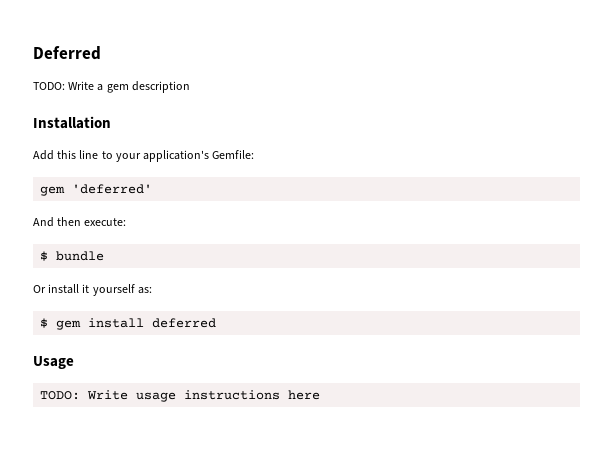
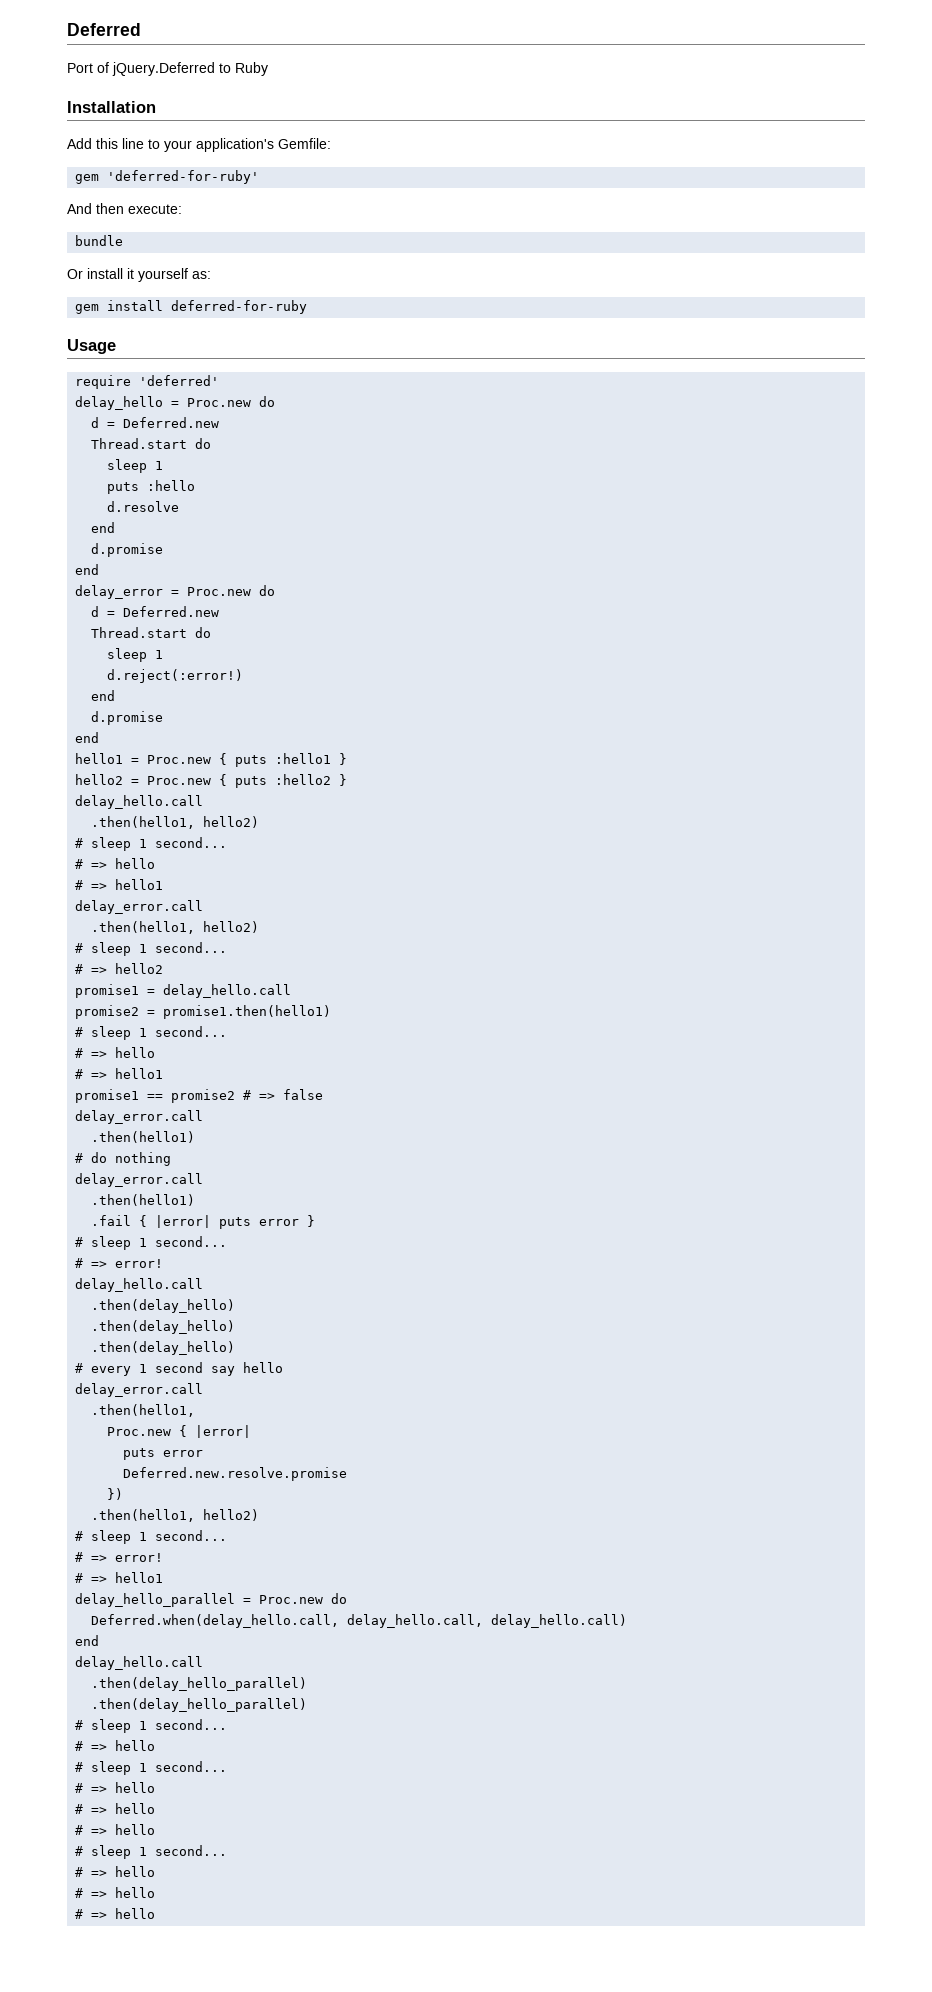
- TODO: Write a gem description
+ Port of jQuery.Deferred to Ruby
- gem 'deferred'
+ gem 'deferred-for-ruby'
- $ bundle
+ bundle
- $ gem install deferred
+ gem install deferred-for-ruby
- TODO: Write usage instructions here
+ require 'deferred'
+ delay_hello = Proc.new do
+ d = Deferred.new
+ Thread.start do
+ sleep 1
+ puts :hello
+ d.resolve
+ end
+ d.promise
+ end
+ delay_error = Proc.new do
+ d = Deferred.new
+ Thread.start do
+ sleep 1
+ d.reject(:error!)
+ end
+ d.promise
+ end
+ hello1 = Proc.new { puts :hello1 }
+ hello2 = Proc.new { puts :hello2 }
+ delay_hello.call
+ .then(hello1, hello2)
+ # sleep 1 second...
+ # => hello
+ # => hello1
+ delay_error.call
+ .then(hello1, hello2)
+ # sleep 1 second...
+ # => hello2
+ promise1 = delay_hello.call
+ promise2 = promise1.then(hello1)
+ # sleep 1 second...
+ # => hello
+ # => hello1
+ promise1 == promise2 # => false
+ delay_error.call
+ .then(hello1)
+ # do nothing
+ delay_error.call
+ .then(hello1)
+ .fail { |error| puts error }
+ # sleep 1 second...
+ # => error!
+ delay_hello.call
+ .then(delay_hello)
+ .then(delay_hello)
+ .then(delay_hello)
+ # every 1 second say hello
+ delay_error.call
+ .then(hello1,
+ Proc.new { |error|
+ puts error
+ Deferred.new.resolve.promise
+ })
+ .then(hello1, hello2)
+ # sleep 1 second...
+ # => error!
+ # => hello1
+ delay_hello_parallel = Proc.new do
+ Deferred.when(delay_hello.call, delay_hello.call, delay_hello.call)
+ end
+ delay_hello.call
+ .then(delay_hello_parallel)
+ .then(delay_hello_parallel)
+ # sleep 1 second...
+ # => hello
+ # sleep 1 second...
+ # => hello
+ # => hello
+ # => hello
+ # sleep 1 second...
+ # => hello
+ # => hello
+ # => hello

